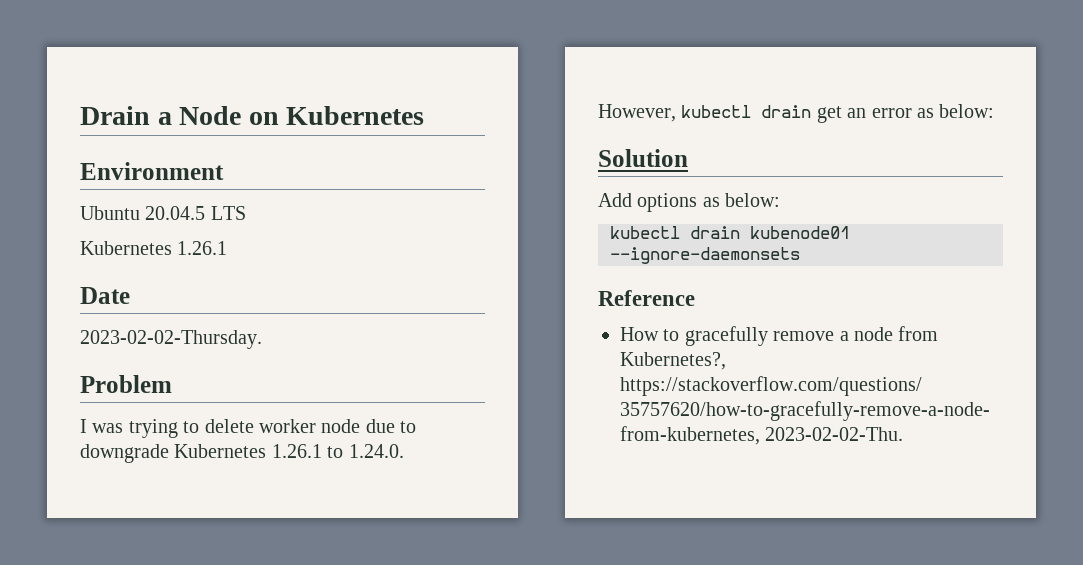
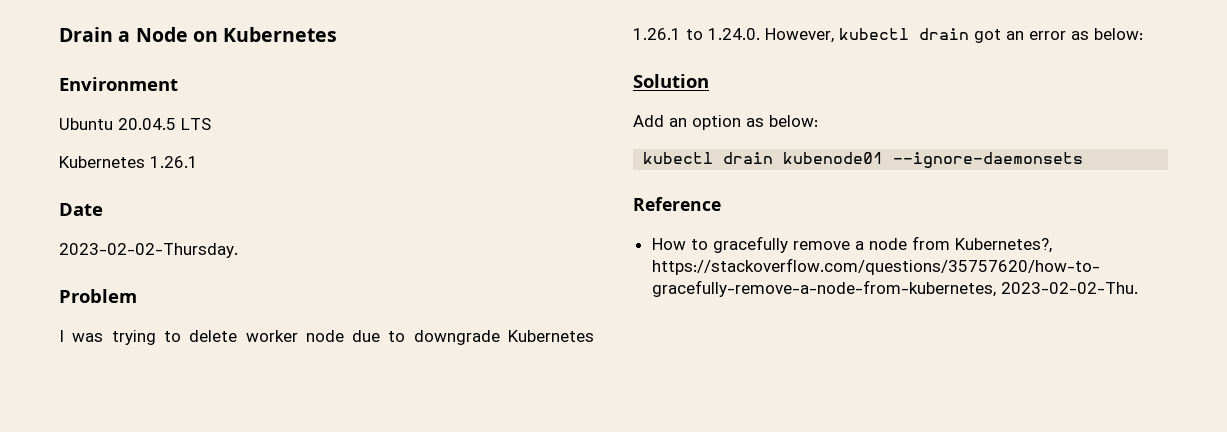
- I was trying to delete worker node due to downgrade Kubernetes 1.26.1 to 1.24.0. However, kubectl drain get an error as below:
+ I was trying to delete worker node due to downgrade Kubernetes 1.26.1 to 1.24.0. However, kubectl drain got an error as below:
- Add options as below:
+ Add an option as below:

